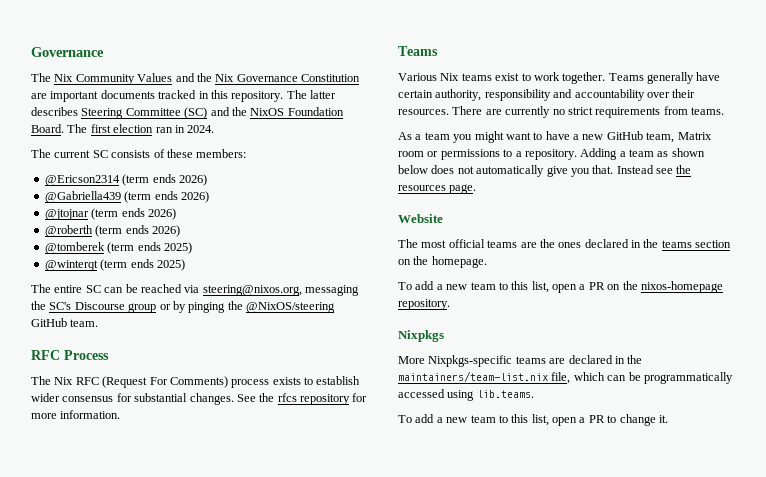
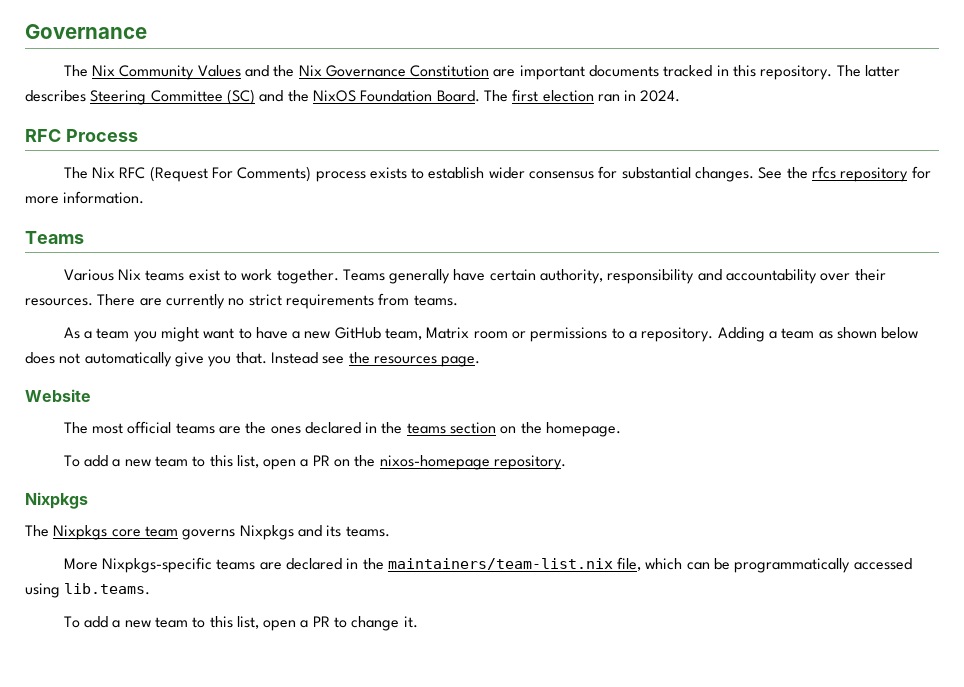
- The current SC consists of these members:
- @Ericson2314 (term ends 2026)
- @Gabriella439 (term ends 2026)
- @jtojnar (term ends 2026)
- @roberth (term ends 2026)
- @tomberek (term ends 2025)
- @winterqt (term ends 2025)
- The entire SC can be reached via steering@nixos.org, messaging the SC's Discourse group or by pinging the @NixOS/steering GitHub team.
+ The Nixpkgs core team governs Nixpkgs and its teams.

